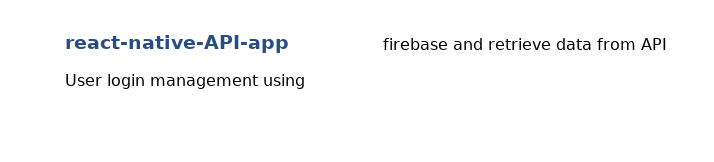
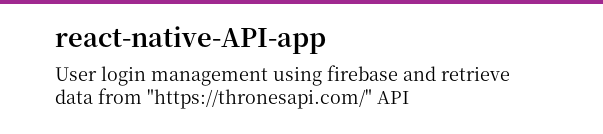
- User login management using firebase and retrieve data from API
+ User login management using firebase and retrieve data from "https://thronesapi.com/" API

